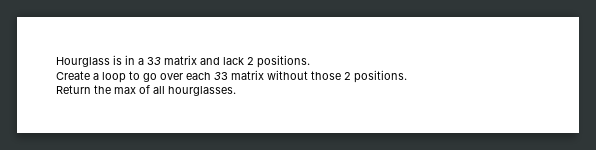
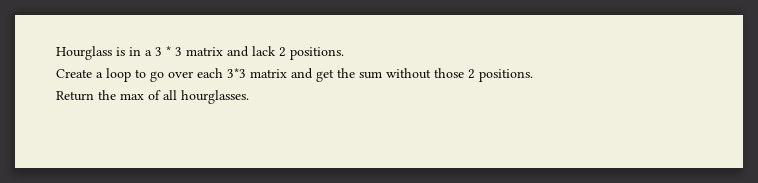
- Hourglass is in a 33 matrix and lack 2 positions.
+ Hourglass is in a 3 * 3 matrix and lack 2 positions.
- Create a loop to go over each 33 matrix without those 2 positions.
+ Create a loop to go over each 3*3 matrix and get the sum without those 2 positions.

